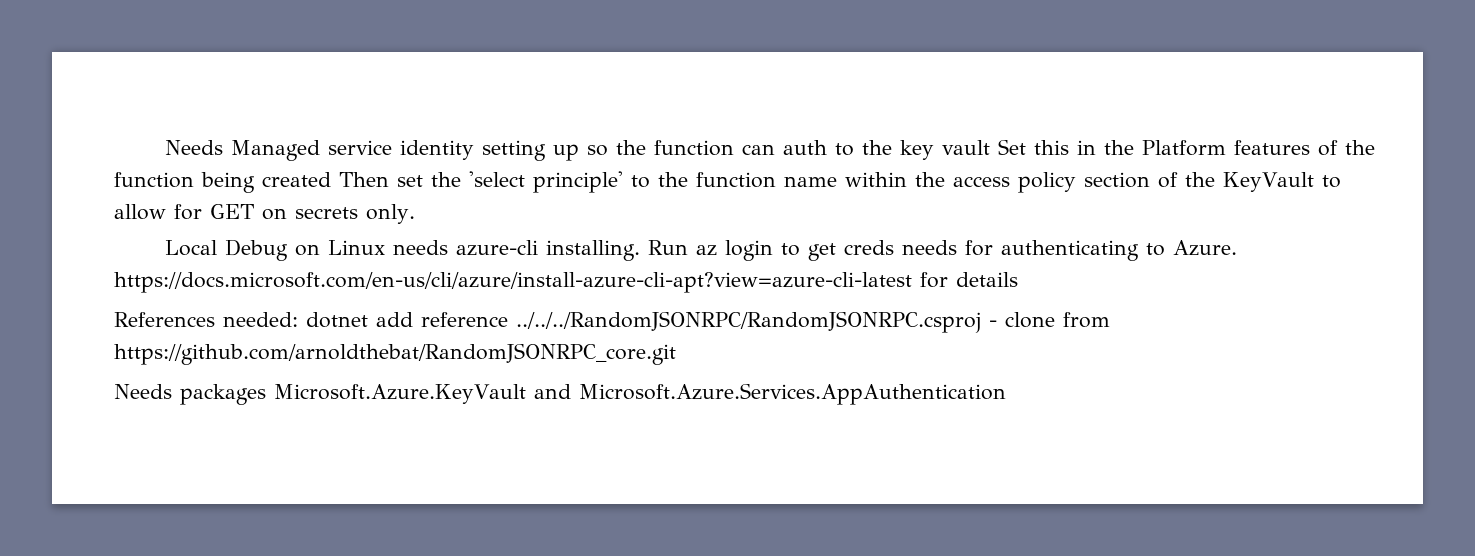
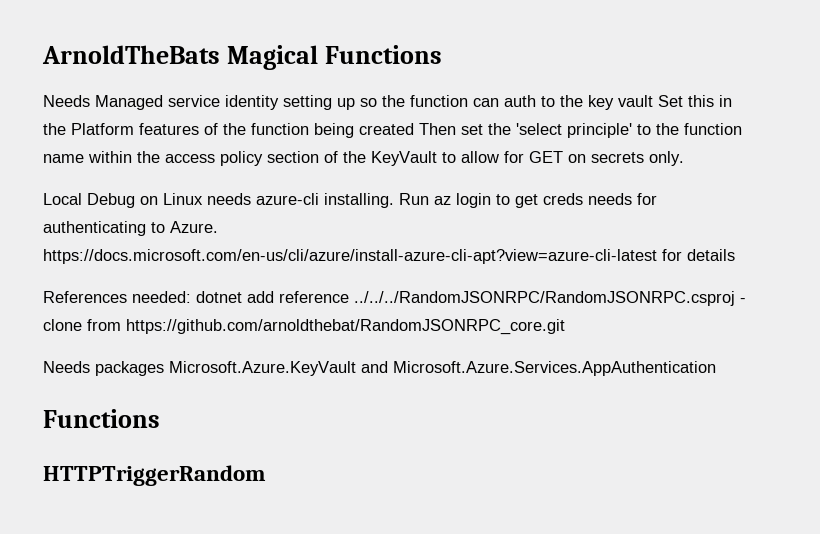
+ ArnoldTheBats Magical Functions
  Needs packages Microsoft.Azure.KeyVault and Microsoft.Azure.Services.AppAuthentication
+ Functions
+ HTTPTriggerRandom

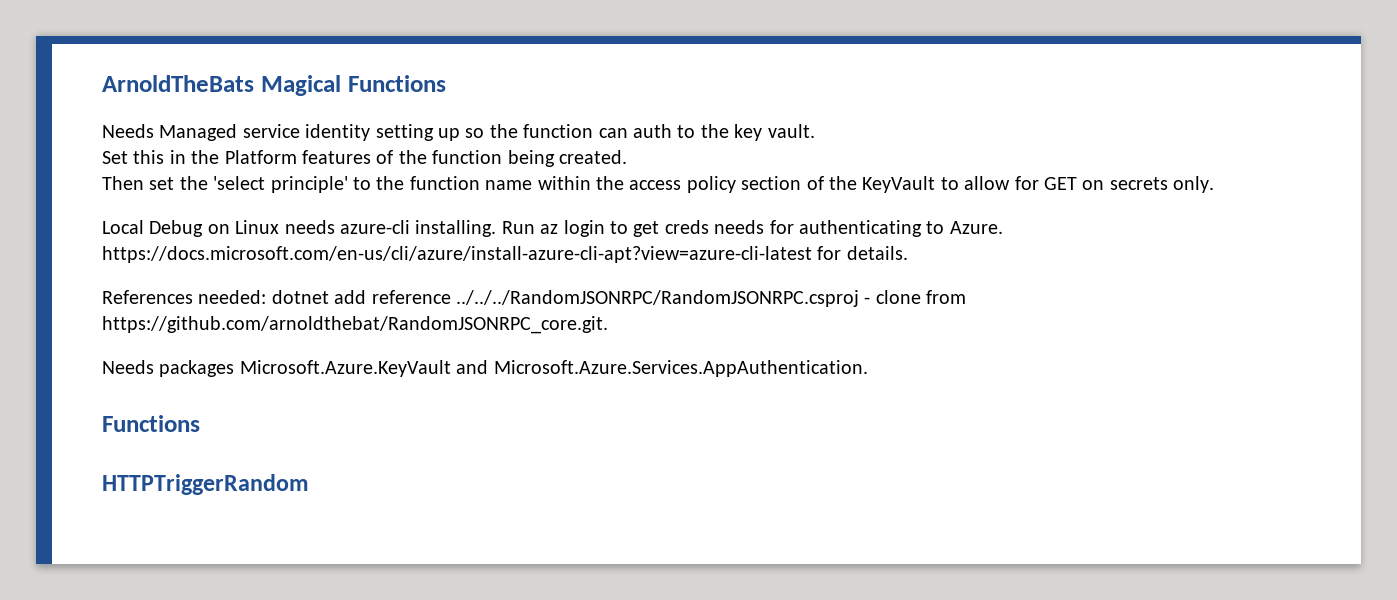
- Needs Managed service identity setting up so the function can auth to the key vault Set this in the Platform features of the function being created Then set the 'select principle' to the function name within the access policy section of the KeyVault to allow for GET on secrets only.
+ Needs Managed service identity setting up so the function can auth to the key vault.
+ Set this in the Platform features of the function being created.
+ Then set the 'select principle' to the function name within the access policy section of the KeyVault to allow for GET on secrets only.
- Run az login to get creds needs for authenticating to Azure. https://docs.microsoft.com/en-us/cli/azure/install-azure-cli-apt?view=azure-cli-latest for details
+ Run az login to get creds needs for authenticating to Azure. https://docs.microsoft.com/en-us/cli/azure/install-azure-cli-apt?view=azure-cli-latest for details.
- References needed: dotnet add reference ../../../RandomJSONRPC/RandomJSONRPC.csproj - clone from https://github.com/arnoldthebat/RandomJSONRPC_core.git
+ References needed: dotnet add reference ../../../RandomJSONRPC/RandomJSONRPC.csproj - clone from https://github.com/arnoldthebat/RandomJSONRPC_core.git.
- Needs packages Microsoft.Azure.KeyVault and Microsoft.Azure.Services.AppAuthentication
+ Needs packages Microsoft.Azure.KeyVault and Microsoft.Azure.Services.AppAuthentication.

